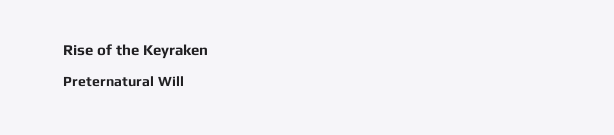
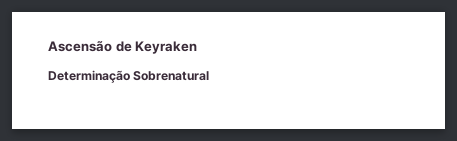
- Rise of the Keyraken
+ Ascensão de Keyraken
- Preternatural Will
+ Determinação Sobrenatural

